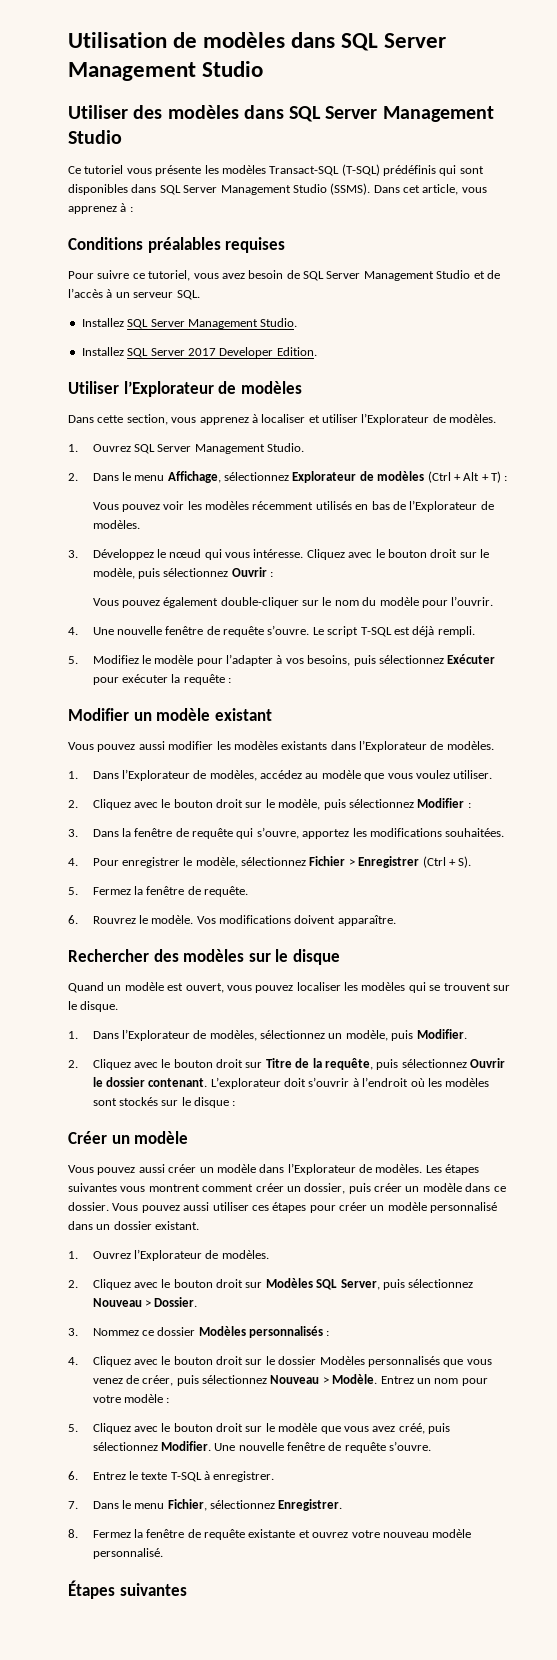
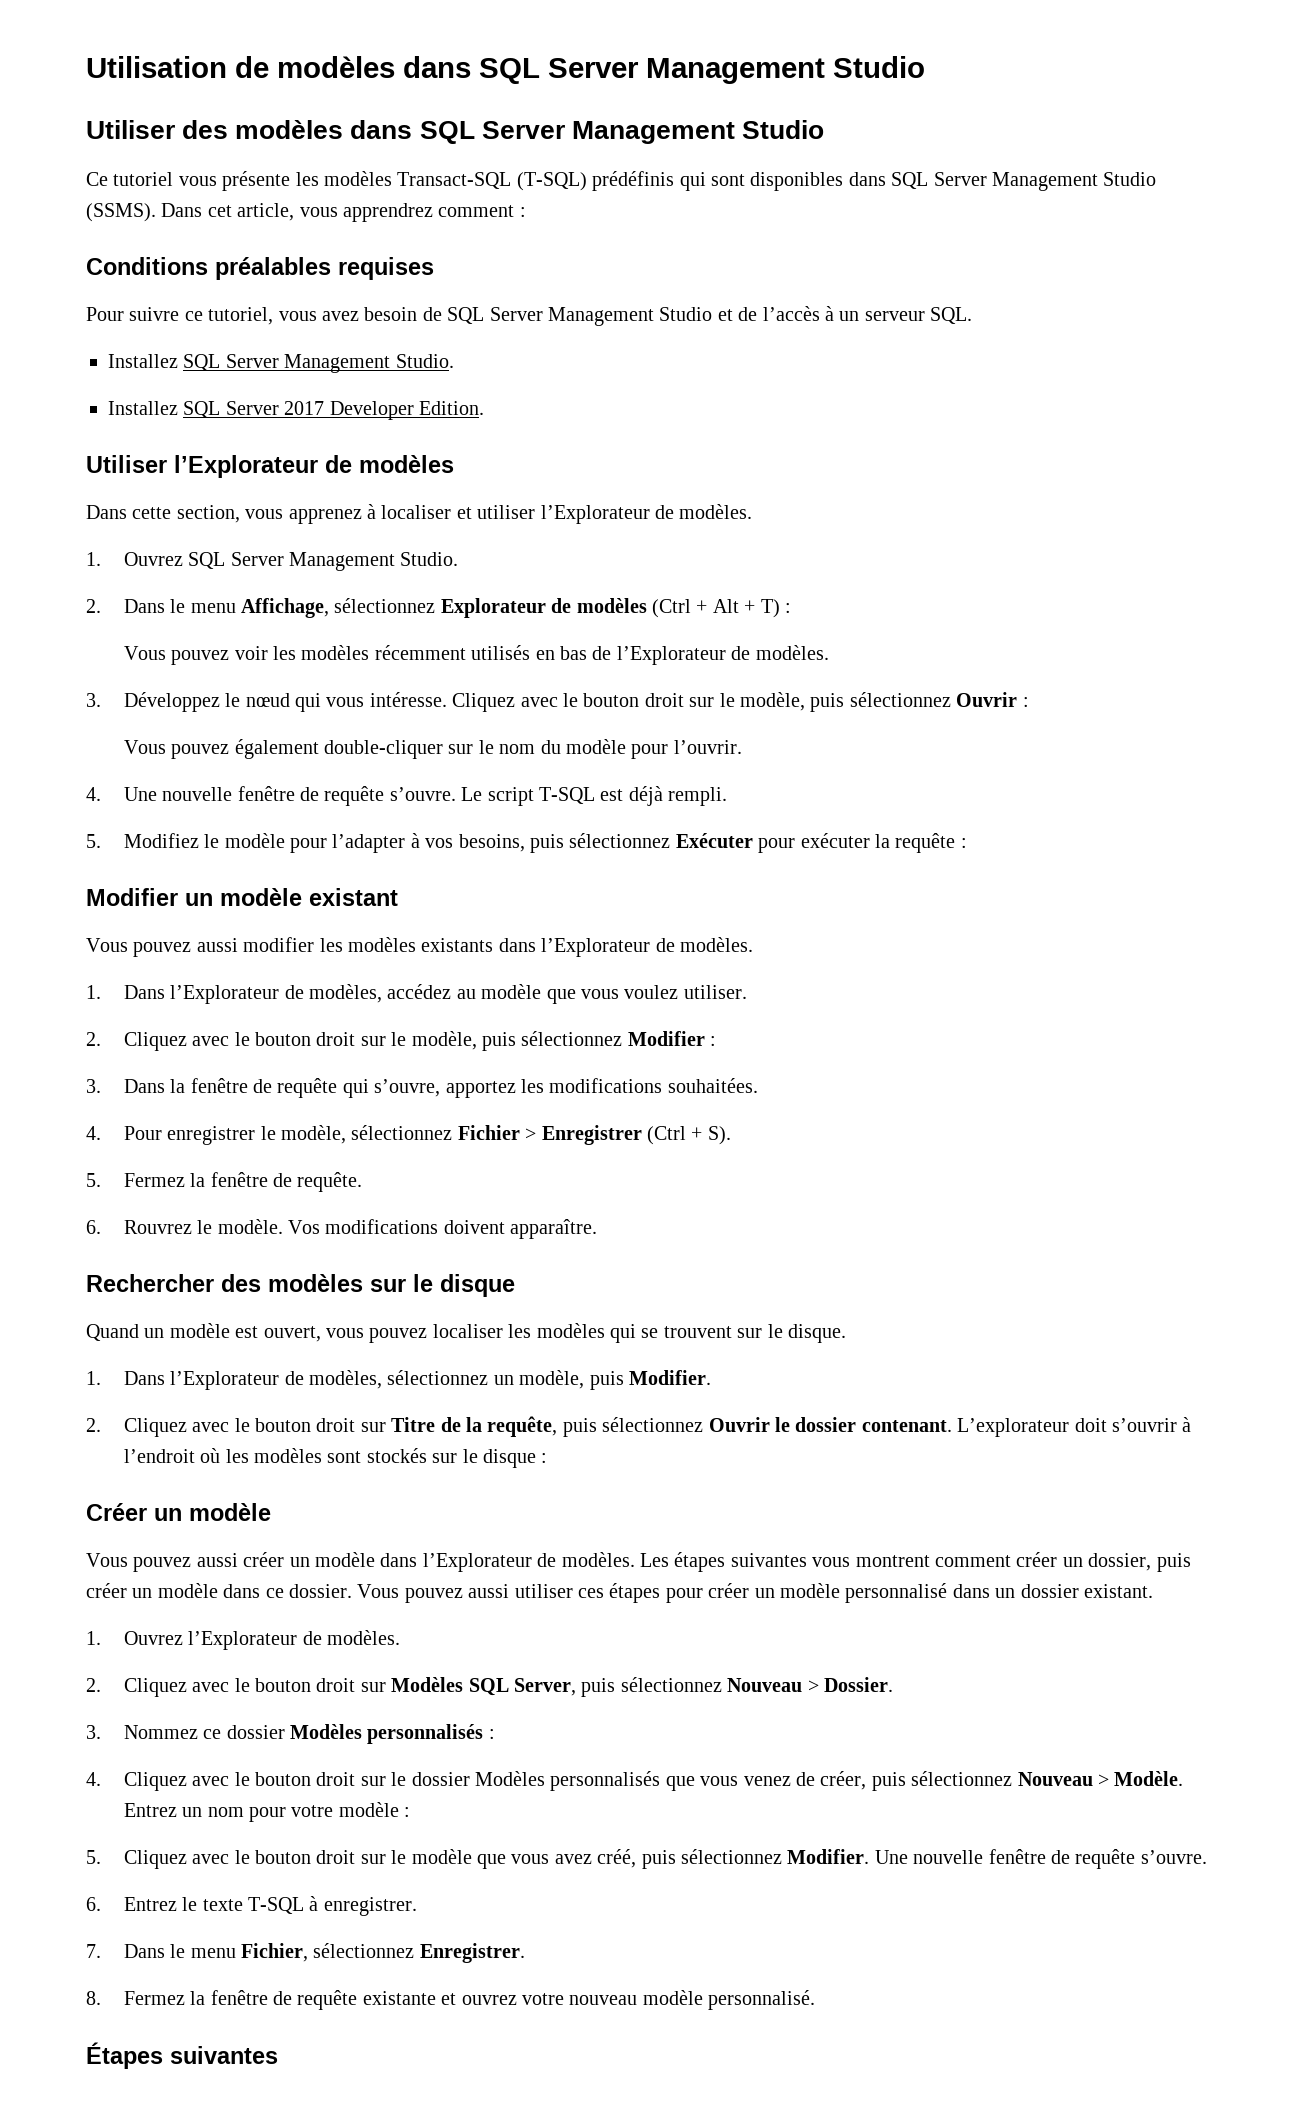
- Dans cet article, vous apprenez à :
+ Dans cet article, vous apprendrez comment :

